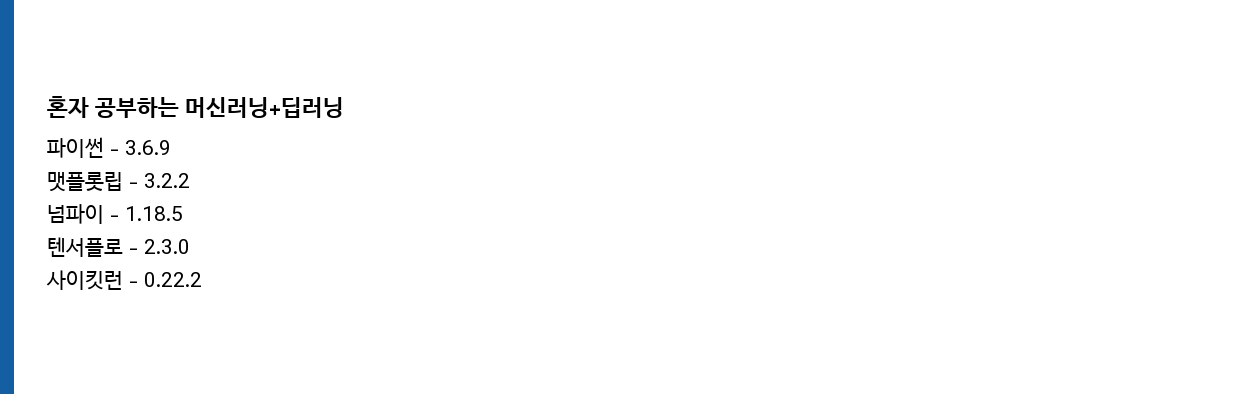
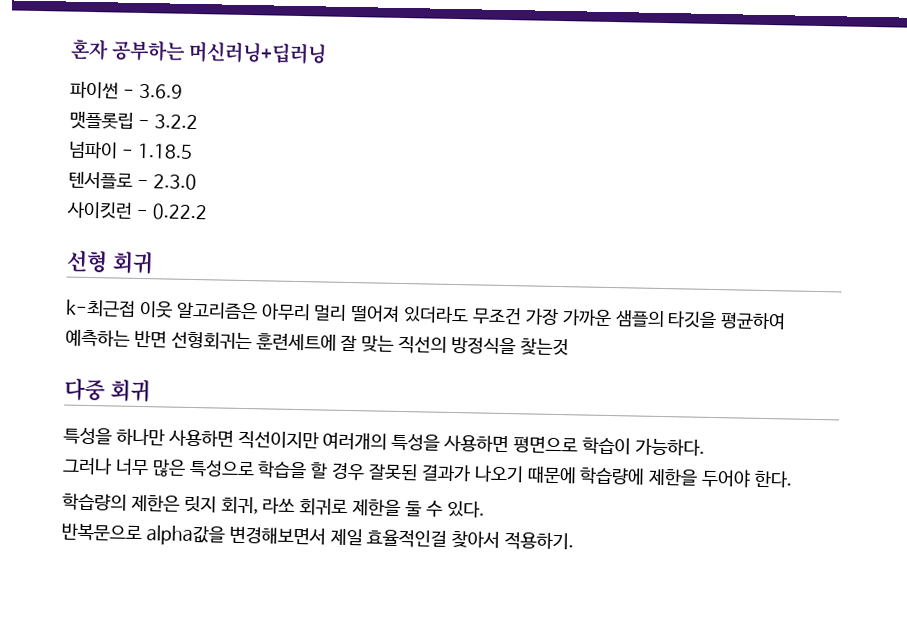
+ 선형 회귀
+ k-최근접 이웃 알고리즘은 아무리 멀리 떨어져 있더라도 무조건 가장 가까운 샘플의 타깃을 평균하여 예측하는 반면 선형회귀는 훈련세트에 잘 맞는 직선의 방정식을 찾는것
+ 다중 회귀
+ 특성을 하나만 사용하면 직선이지만 여러개의 특성을 사용하면 평면으로 학습이 가능하다.
+ 그러나 너무 많은 특성으로 학습을 할 경우 잘못된 결과가 나오기 때문에 학습량에 제한을 두어야 한다.
+ 학습량의 제한은 릿지 회귀, 라쏘 회귀로 제한을 둘 수 있다.
+ 반복문으로 alpha값을 변경해보면서 제일 효율적인걸 찾아서 적용하기.

